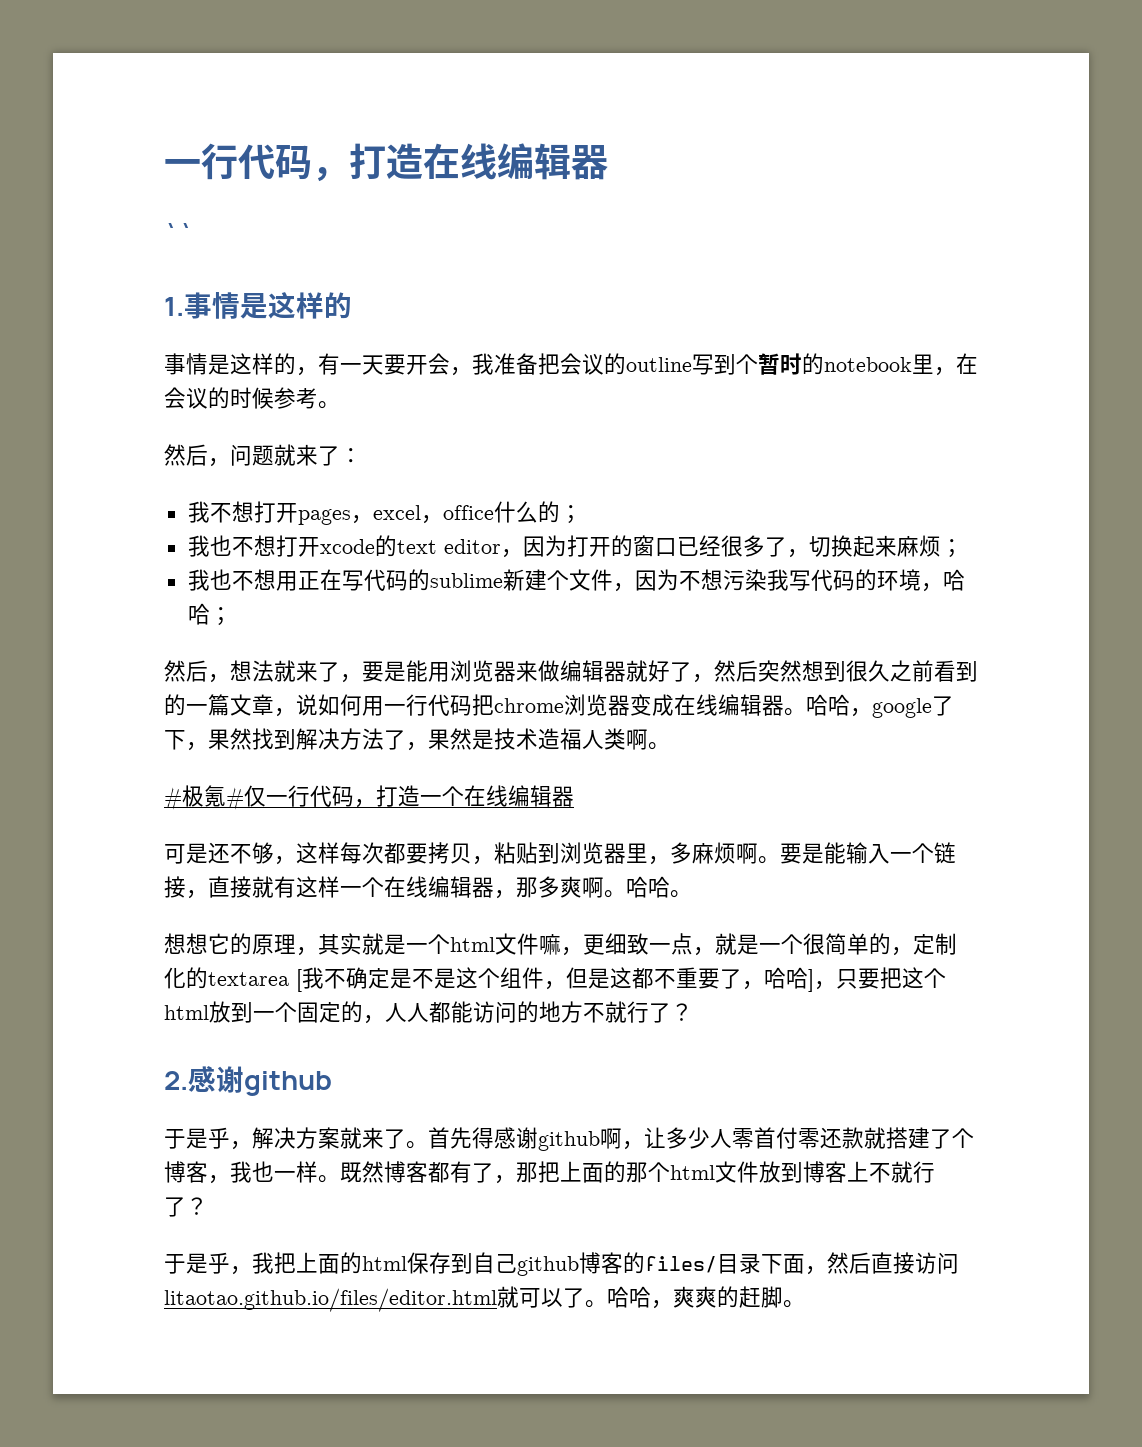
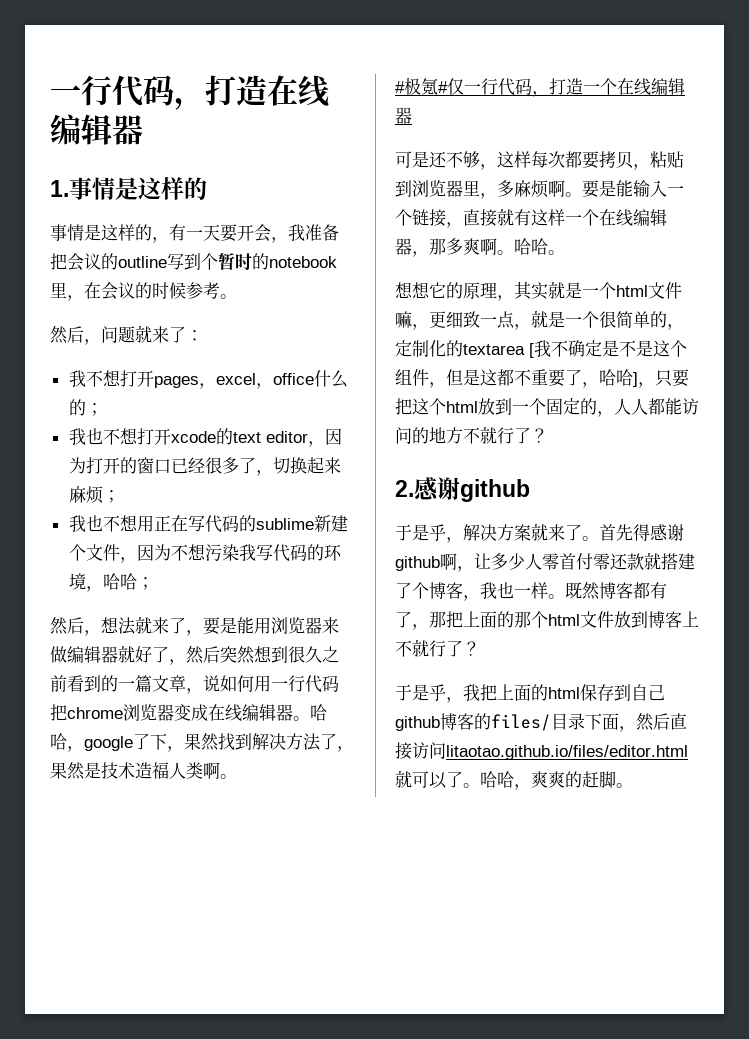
- ``

